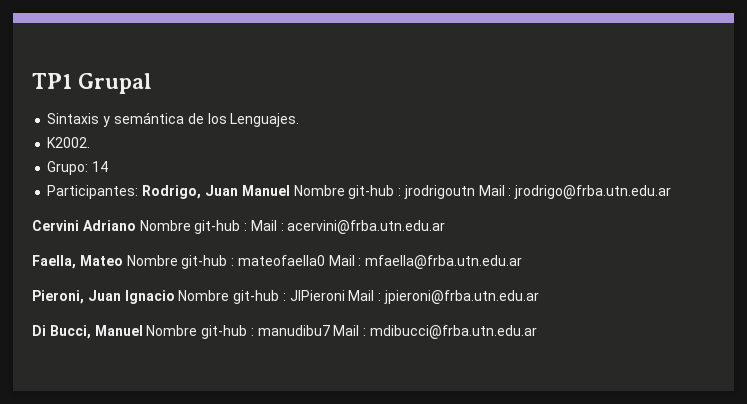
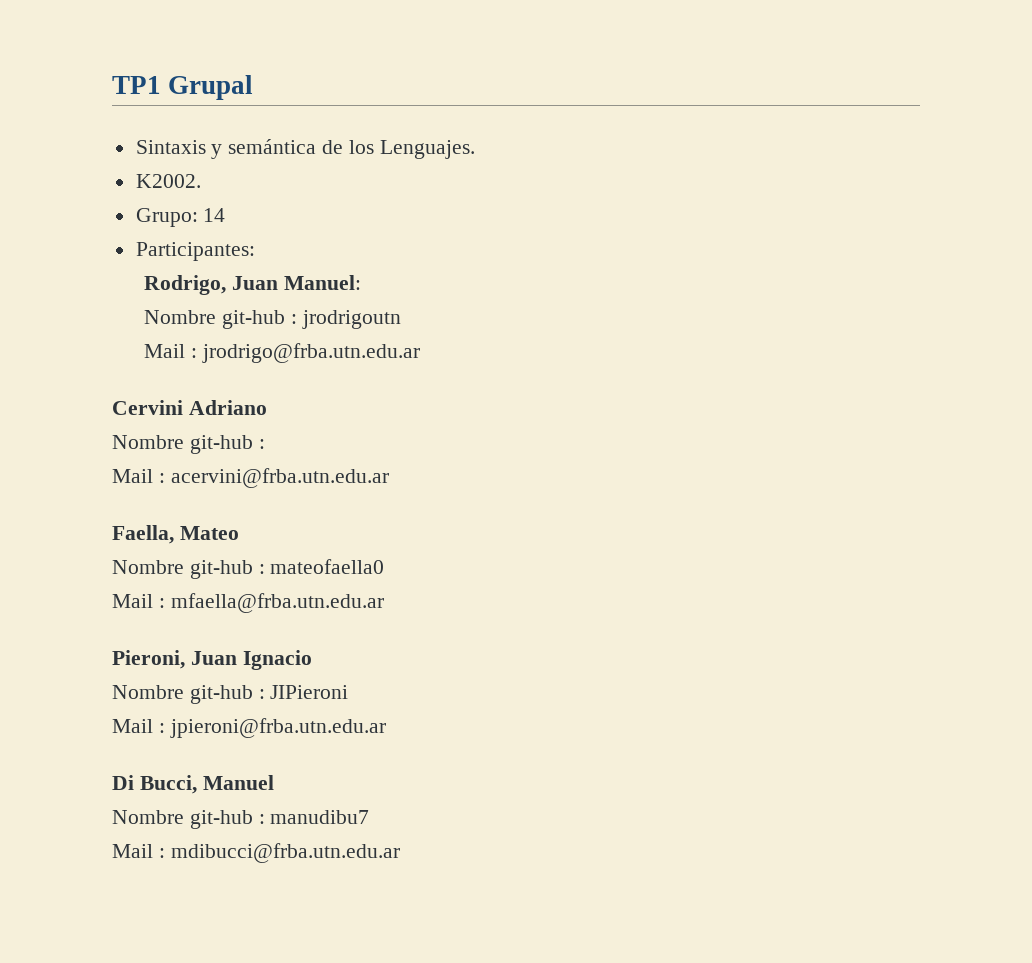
- Participantes: Rodrigo, Juan Manuel Nombre git-hub : jrodrigoutn Mail : jrodrigo@frba.utn.edu.ar
+ Participantes:
+ Rodrigo, Juan Manuel:
+ Nombre git-hub : jrodrigoutn
+ Mail : jrodrigo@frba.utn.edu.ar
- Cervini Adriano Nombre git-hub : Mail : acervini@frba.utn.edu.ar
+ Cervini Adriano
+ Nombre git-hub :
+ Mail : acervini@frba.utn.edu.ar
- Faella, Mateo Nombre git-hub : mateofaella0 Mail : mfaella@frba.utn.edu.ar
+ Faella, Mateo
+ Nombre git-hub : mateofaella0
+ Mail : mfaella@frba.utn.edu.ar
- Pieroni, Juan Ignacio Nombre git-hub : JIPieroni Mail : jpieroni@frba.utn.edu.ar
+ Pieroni, Juan Ignacio
+ Nombre git-hub : JIPieroni
+ Mail : jpieroni@frba.utn.edu.ar
- Di Bucci, Manuel Nombre git-hub : manudibu7 Mail : mdibucci@frba.utn.edu.ar
+ Di Bucci, Manuel
+ Nombre git-hub : manudibu7
+ Mail : mdibucci@frba.utn.edu.ar

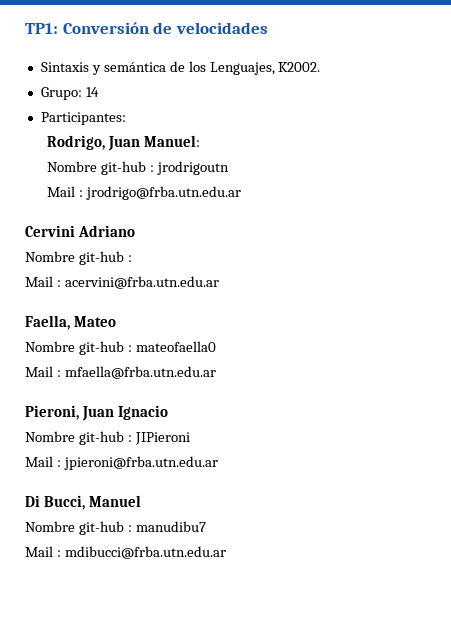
- TP1 Grupal
+ TP1: Conversión de velocidades
- Sintaxis y semántica de los Lenguajes.
- K2002.
+ Sintaxis y semántica de los Lenguajes, K2002.

